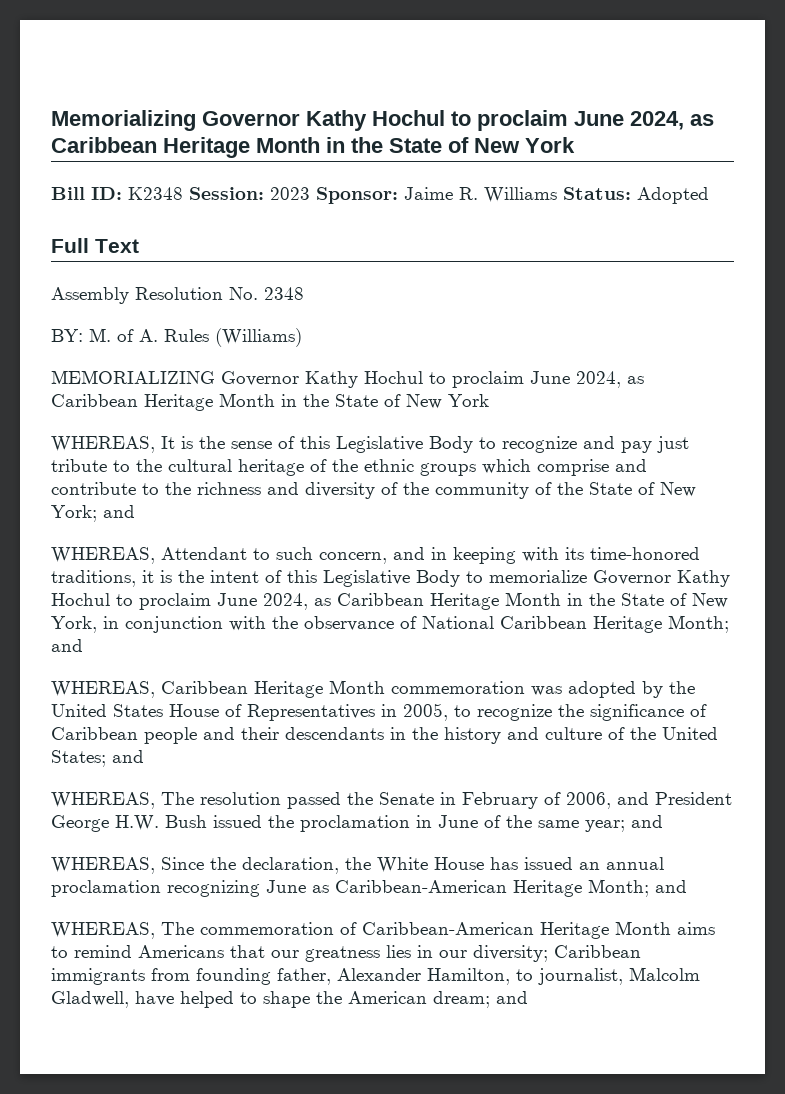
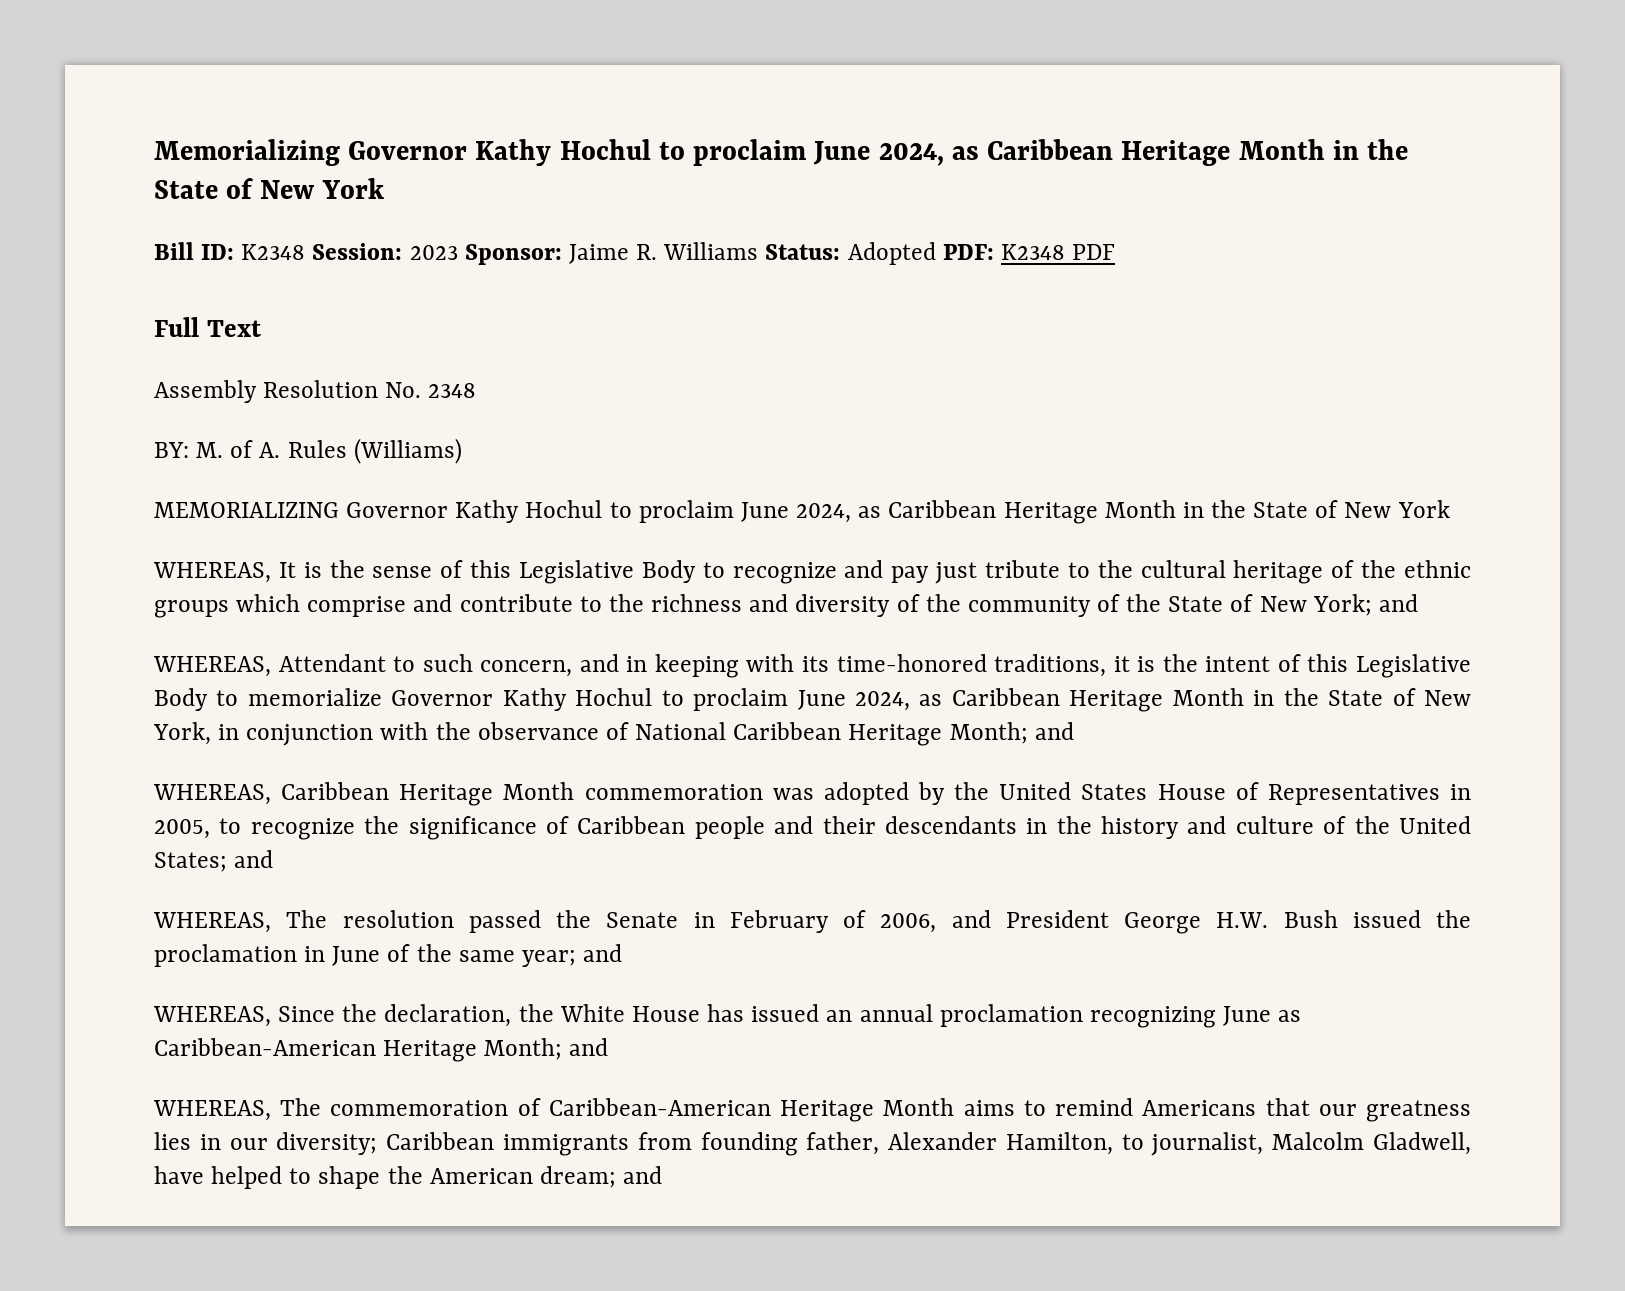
- Bill ID: K2348 Session: 2023 Sponsor: Jaime R. Williams Status: Adopted
+ Bill ID: K2348 Session: 2023 Sponsor: Jaime R. Williams Status: Adopted PDF: K2348 PDF

